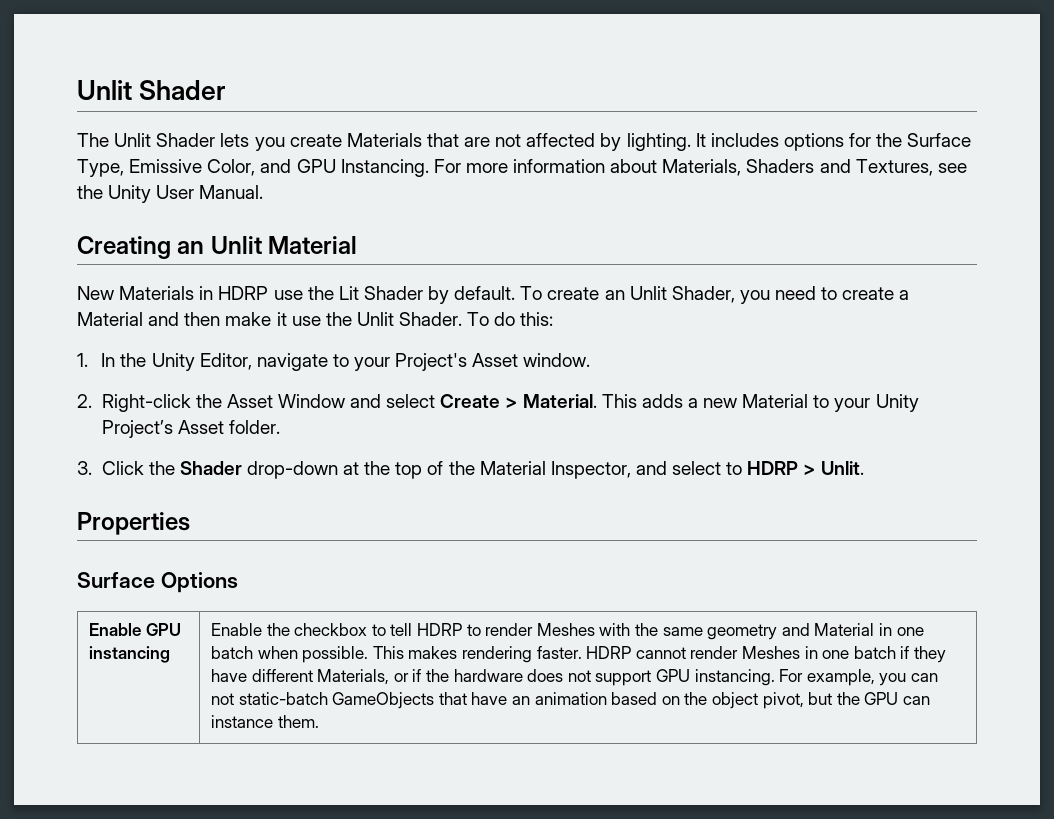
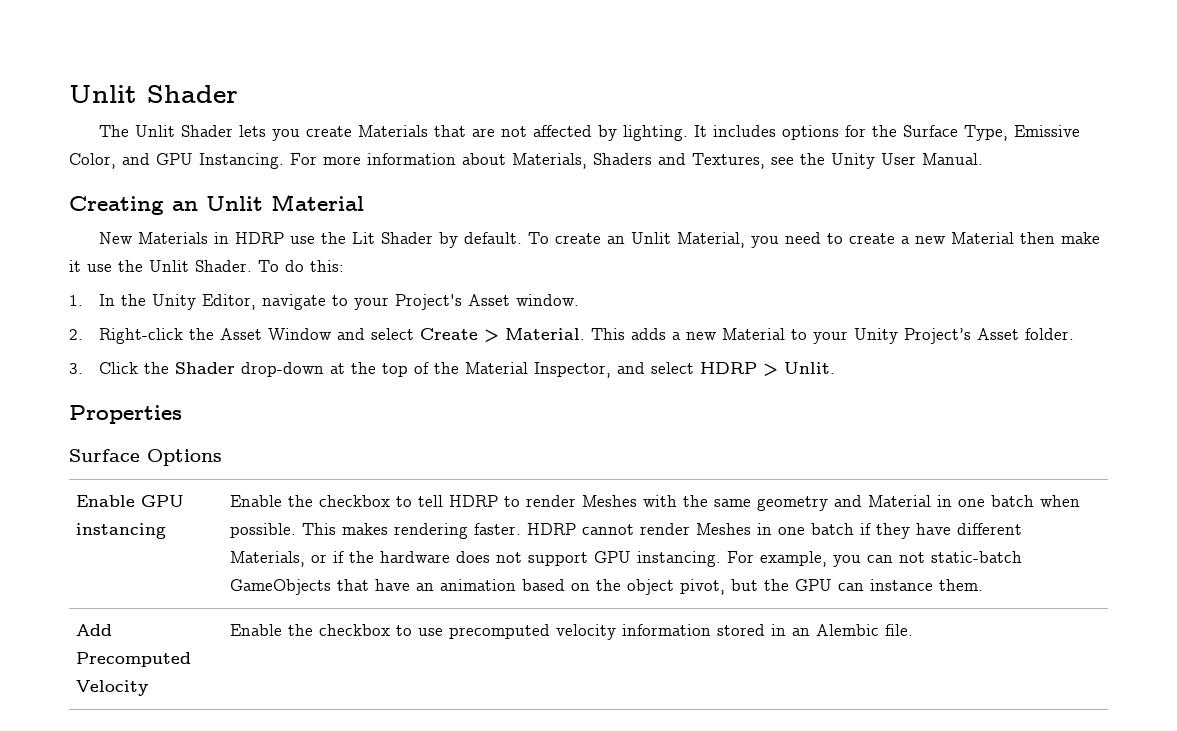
- To create an Unlit Shader, you need to create a Material and then make it use the Unlit Shader.
+ To create an Unlit Material, you need to create a new Material then make it use the Unlit Shader.
- 3. Click the Shader drop-down at the top of the Material Inspector, and select to HDRP > Unlit.
+ 3. Click the Shader drop-down at the top of the Material Inspector, and select HDRP > Unlit.
+ Add Precomputed Velocity | Enable the checkbox to use precomputed velocity information stored in an Alembic file.

